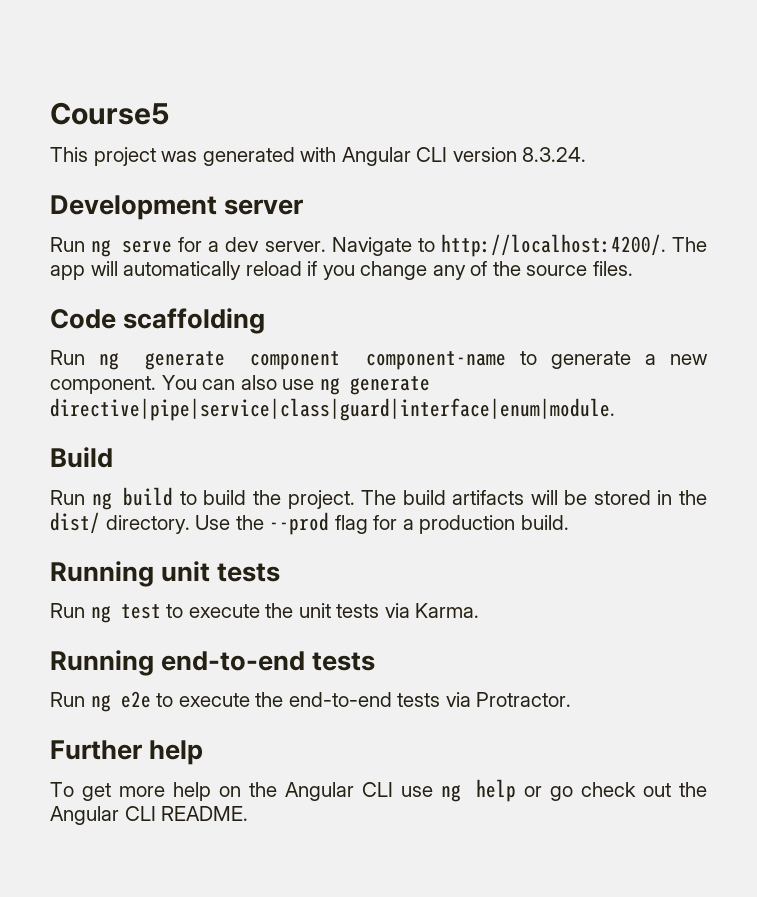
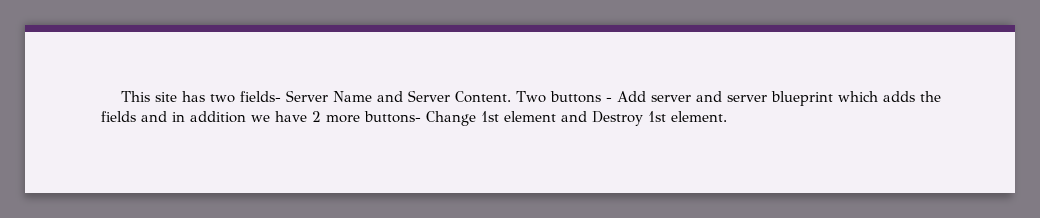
- Course5
- This project was generated with Angular CLI version 8.3.24.
- Development server
- Run ng serve for a dev server. Navigate to http://localhost:4200/. The app will automatically reload if you change any of the source files.
- Code scaffolding
- Run ng generate component component-name to generate a new component. You can also use ng generate directive|pipe|service|class|guard|interface|enum|module.
- Build
- Run ng build to build the project. The build artifacts will be stored in the dist/ directory. Use the --prod flag for a production build.
- Running unit tests
- Run ng test to execute the unit tests via Karma.
- Running end-to-end tests
- Run ng e2e to execute the end-to-end tests via Protractor.
- Further help
- To get more help on the Angular CLI use ng help or go check out the Angular CLI README.
+ This site has two fields- Server Name and Server Content. Two buttons - Add server and server blueprint which adds the fields and in addition we have 2 more buttons- Change 1st element and Destroy 1st element.

